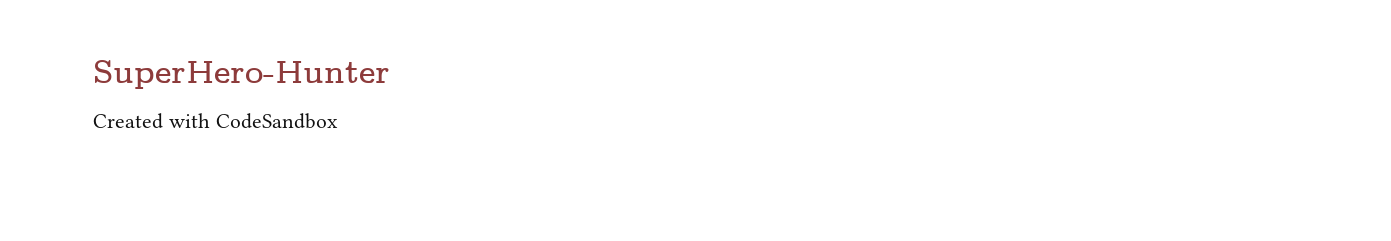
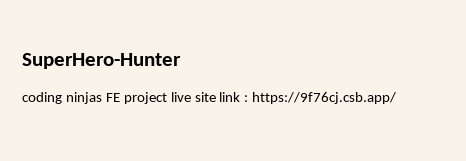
- Created with CodeSandbox
+ coding ninjas FE project live site link : https://9f76cj.csb.app/

